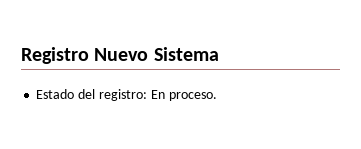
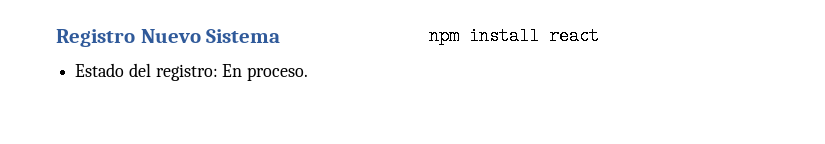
+ npm install react

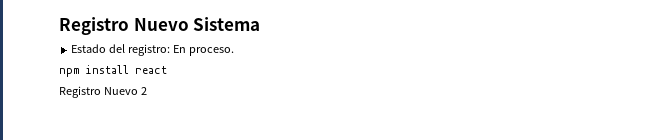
+ Registro Nuevo 2

